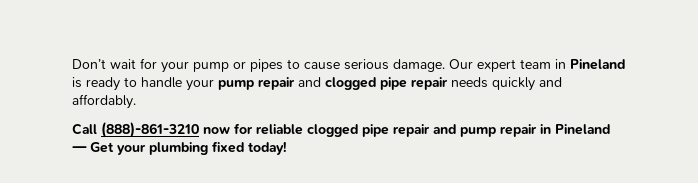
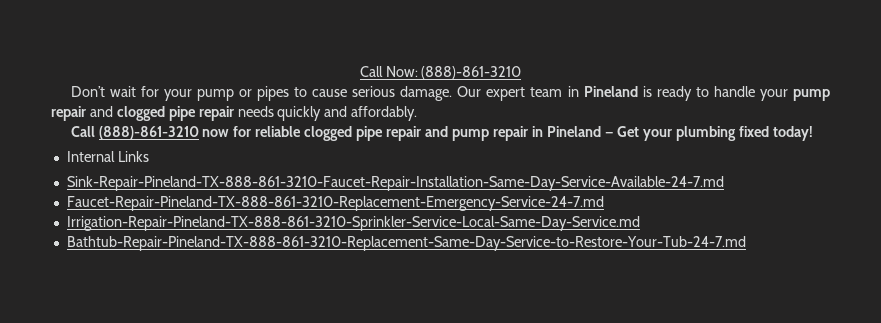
+ Call Now: (888)-861-3210
+ Internal Links
+ Sink-Repair-Pineland-TX-888-861-3210-Faucet-Repair-Installation-Same-Day-Service-Available-24-7.md
+ Faucet-Repair-Pineland-TX-888-861-3210-Replacement-Emergency-Service-24-7.md
+ Irrigation-Repair-Pineland-TX-888-861-3210-Sprinkler-Service-Local-Same-Day-Service.md
+ Bathtub-Repair-Pineland-TX-888-861-3210-Replacement-Same-Day-Service-to-Restore-Your-Tub-24-7.md

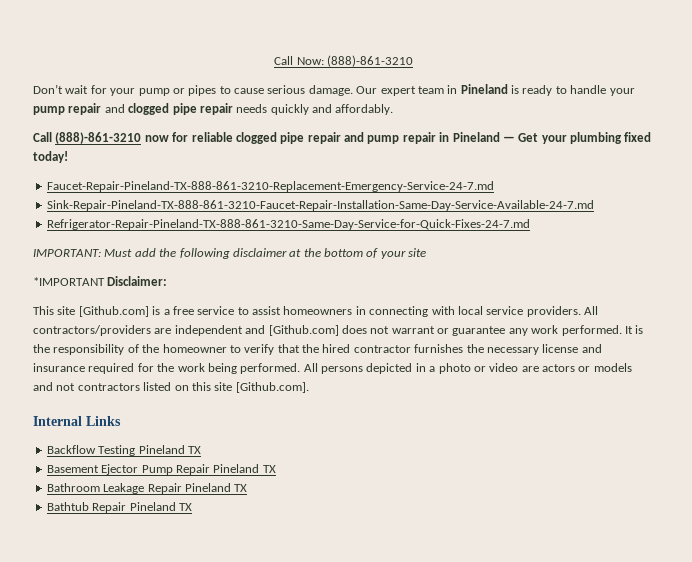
+ Faucet-Repair-Pineland-TX-888-861-3210-Replacement-Emergency-Service-24-7.md
+ Sink-Repair-Pineland-TX-888-861-3210-Faucet-Repair-Installation-Same-Day-Service-Available-24-7.md
+ Refrigerator-Repair-Pineland-TX-888-861-3210-Same-Day-Service-for-Quick-Fixes-24-7.md
+ IMPORTANT: Must add the following disclaimer at the bottom of your site
+ *IMPORTANT Disclaimer:
+ This site [Github.com] is a free service to assist homeowners in connecting with local service providers. All contractors/providers are independent and [Github.com] does not warrant or guarantee any work performed. It is the responsibility of the homeowner to verify that the hired contractor furnishes the necessary license and insurance required for the work being performed. All persons depicted in a photo or video are actors or models and not contractors listed on this site [Github.com].
  Internal Links
- Sink-Repair-Pineland-TX-888-861-3210-Faucet-Repair-Installation-Same-Day-Service-Available-24-7.md
- Faucet-Repair-Pineland-TX-888-861-3210-Replacement-Emergency-Service-24-7.md
- Irrigation-Repair-Pineland-TX-888-861-3210-Sprinkler-Service-Local-Same-Day-Service.md
- Bathtub-Repair-Pineland-TX-888-861-3210-Replacement-Same-Day-Service-to-Restore-Your-Tub-24-7.md
+ Backflow Testing Pineland TX
+ Basement Ejector Pump Repair Pineland TX
+ Bathroom Leakage Repair Pineland TX
+ Bathtub Repair Pineland TX

